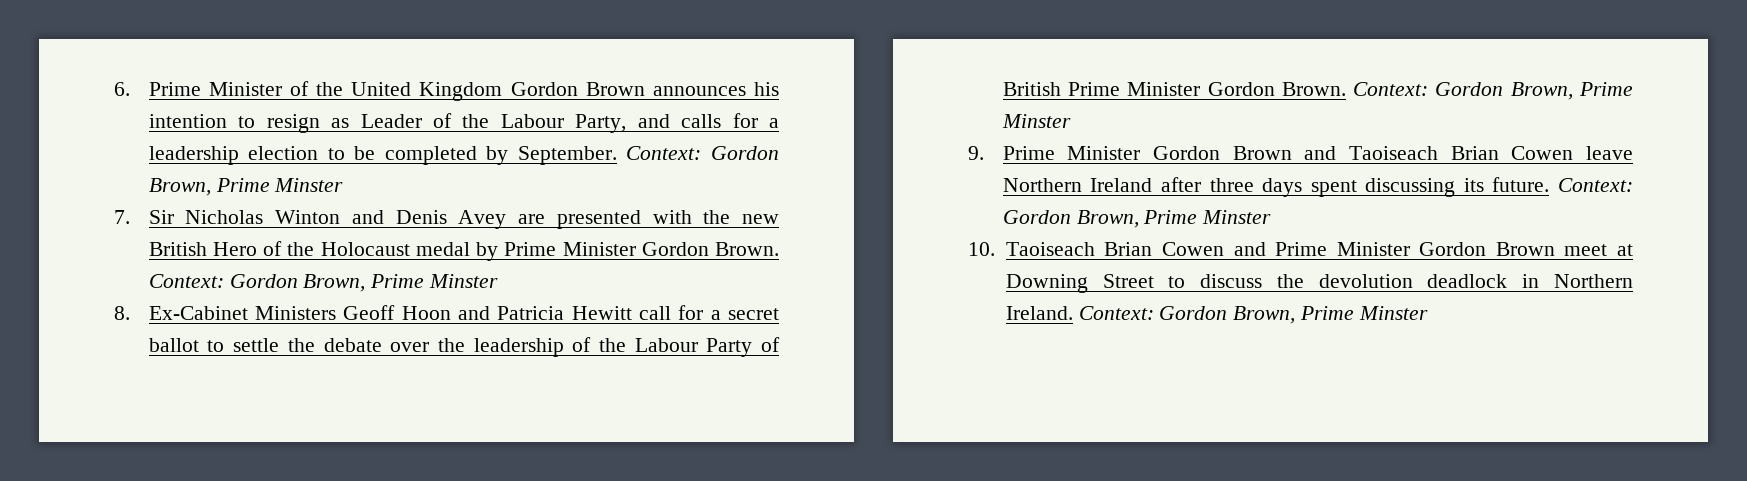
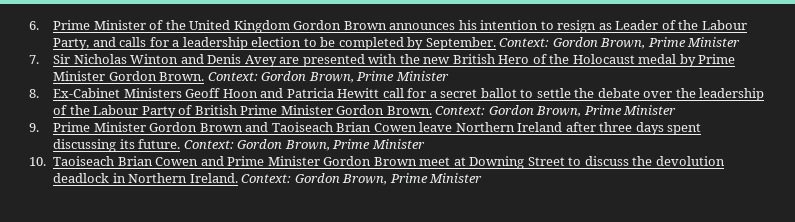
- 6. Prime Minister of the United Kingdom Gordon Brown announces his intention to resign as Leader of the Labour Party, and calls for a leadership election to be completed by September. Context: Gordon Brown, Prime Minster
+ 6. Prime Minister of the United Kingdom Gordon Brown announces his intention to resign as Leader of the Labour Party, and calls for a leadership election to be completed by September. Context: Gordon Brown, Prime Minister
- 7. Sir Nicholas Winton and Denis Avey are presented with the new British Hero of the Holocaust medal by Prime Minister Gordon Brown. Context: Gordon Brown, Prime Minster
+ 7. Sir Nicholas Winton and Denis Avey are presented with the new British Hero of the Holocaust medal by Prime Minister Gordon Brown. Context: Gordon Brown, Prime Minister
- 8. Ex-Cabinet Ministers Geoff Hoon and Patricia Hewitt call for a secret ballot to settle the debate over the leadership of the Labour Party of British Prime Minister Gordon Brown. Context: Gordon Brown, Prime Minster
+ 8. Ex-Cabinet Ministers Geoff Hoon and Patricia Hewitt call for a secret ballot to settle the debate over the leadership of the Labour Party of British Prime Minister Gordon Brown. Context: Gordon Brown, Prime Minister
- 9. Prime Minister Gordon Brown and Taoiseach Brian Cowen leave Northern Ireland after three days spent discussing its future. Context: Gordon Brown, Prime Minster
+ 9. Prime Minister Gordon Brown and Taoiseach Brian Cowen leave Northern Ireland after three days spent discussing its future. Context: Gordon Brown, Prime Minister
- 10. Taoiseach Brian Cowen and Prime Minister Gordon Brown meet at Downing Street to discuss the devolution deadlock in Northern Ireland. Context: Gordon Brown, Prime Minster
+ 10. Taoiseach Brian Cowen and Prime Minister Gordon Brown meet at Downing Street to discuss the devolution deadlock in Northern Ireland. Context: Gordon Brown, Prime Minister

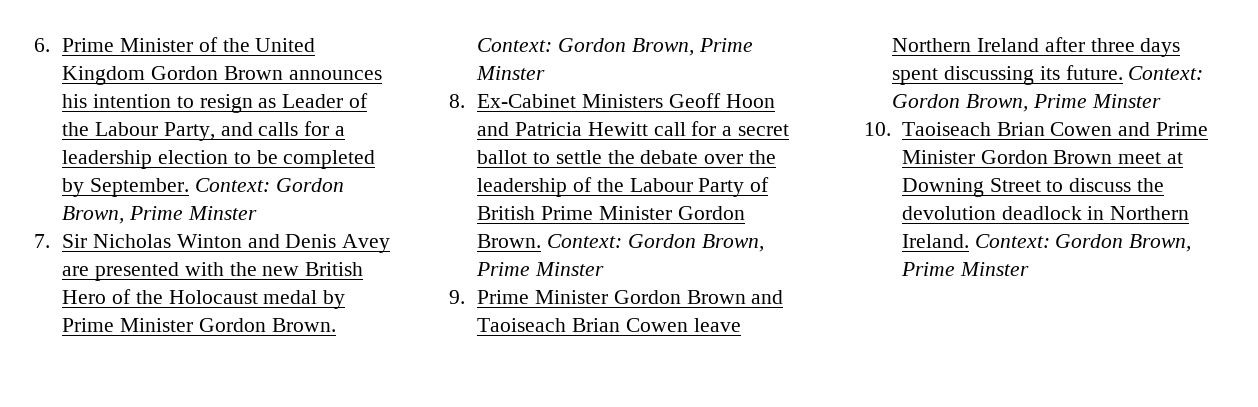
- 6. Prime Minister of the United Kingdom Gordon Brown announces his intention to resign as Leader of the Labour Party, and calls for a leadership election to be completed by September. Context: Gordon Brown, Prime Minister
+ 6. Prime Minister of the United Kingdom Gordon Brown announces his intention to resign as Leader of the Labour Party, and calls for a leadership election to be completed by September. Context: Gordon Brown, Prime Minster
- 7. Sir Nicholas Winton and Denis Avey are presented with the new British Hero of the Holocaust medal by Prime Minister Gordon Brown. Context: Gordon Brown, Prime Minister
+ 7. Sir Nicholas Winton and Denis Avey are presented with the new British Hero of the Holocaust medal by Prime Minister Gordon Brown. Context: Gordon Brown, Prime Minster
- 8. Ex-Cabinet Ministers Geoff Hoon and Patricia Hewitt call for a secret ballot to settle the debate over the leadership of the Labour Party of British Prime Minister Gordon Brown. Context: Gordon Brown, Prime Minister
+ 8. Ex-Cabinet Ministers Geoff Hoon and Patricia Hewitt call for a secret ballot to settle the debate over the leadership of the Labour Party of British Prime Minister Gordon Brown. Context: Gordon Brown, Prime Minster
- 9. Prime Minister Gordon Brown and Taoiseach Brian Cowen leave Northern Ireland after three days spent discussing its future. Context: Gordon Brown, Prime Minister
+ 9. Prime Minister Gordon Brown and Taoiseach Brian Cowen leave Northern Ireland after three days spent discussing its future. Context: Gordon Brown, Prime Minster
- 10. Taoiseach Brian Cowen and Prime Minister Gordon Brown meet at Downing Street to discuss the devolution deadlock in Northern Ireland. Context: Gordon Brown, Prime Minister
+ 10. Taoiseach Brian Cowen and Prime Minister Gordon Brown meet at Downing Street to discuss the devolution deadlock in Northern Ireland. Context: Gordon Brown, Prime Minster

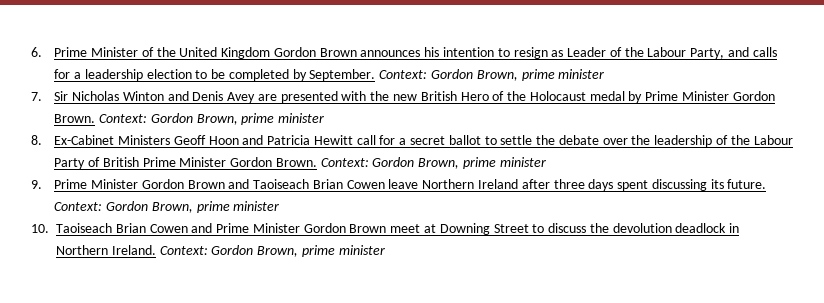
- 6. Prime Minister of the United Kingdom Gordon Brown announces his intention to resign as Leader of the Labour Party, and calls for a leadership election to be completed by September. Context: Gordon Brown, Prime Minster
+ 6. Prime Minister of the United Kingdom Gordon Brown announces his intention to resign as Leader of the Labour Party, and calls for a leadership election to be completed by September. Context: Gordon Brown, prime minister
- 7. Sir Nicholas Winton and Denis Avey are presented with the new British Hero of the Holocaust medal by Prime Minister Gordon Brown. Context: Gordon Brown, Prime Minster
+ 7. Sir Nicholas Winton and Denis Avey are presented with the new British Hero of the Holocaust medal by Prime Minister Gordon Brown. Context: Gordon Brown, prime minister
- 8. Ex-Cabinet Ministers Geoff Hoon and Patricia Hewitt call for a secret ballot to settle the debate over the leadership of the Labour Party of British Prime Minister Gordon Brown. Context: Gordon Brown, Prime Minster
+ 8. Ex-Cabinet Ministers Geoff Hoon and Patricia Hewitt call for a secret ballot to settle the debate over the leadership of the Labour Party of British Prime Minister Gordon Brown. Context: Gordon Brown, prime minister
- 9. Prime Minister Gordon Brown and Taoiseach Brian Cowen leave Northern Ireland after three days spent discussing its future. Context: Gordon Brown, Prime Minster
+ 9. Prime Minister Gordon Brown and Taoiseach Brian Cowen leave Northern Ireland after three days spent discussing its future. Context: Gordon Brown, prime minister
- 10. Taoiseach Brian Cowen and Prime Minister Gordon Brown meet at Downing Street to discuss the devolution deadlock in Northern Ireland. Context: Gordon Brown, Prime Minster
+ 10. Taoiseach Brian Cowen and Prime Minister Gordon Brown meet at Downing Street to discuss the devolution deadlock in Northern Ireland. Context: Gordon Brown, prime minister

